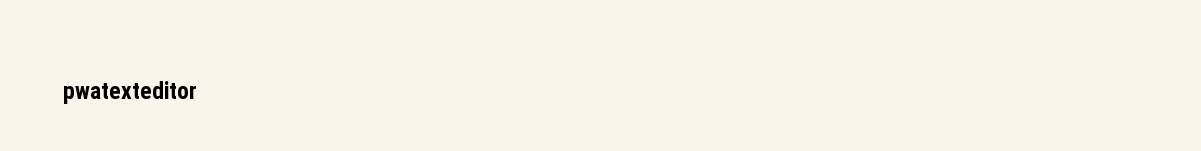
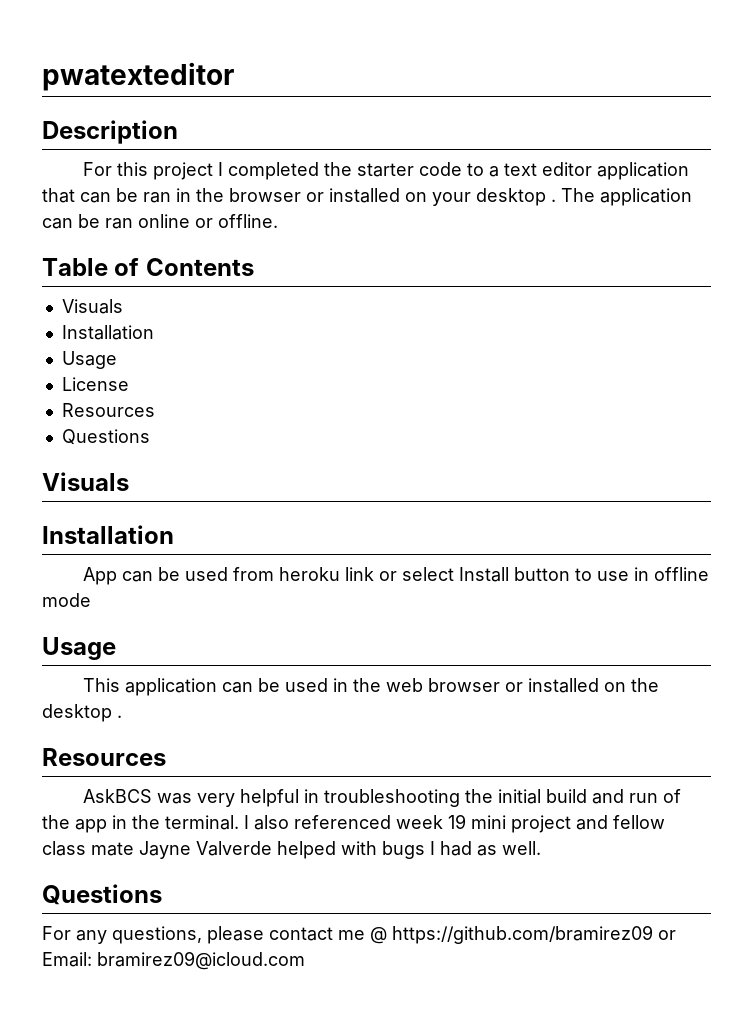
+ Description
+ For this project I completed the starter code to a text editor application that can be ran in the browser or installed on your desktop . The application can be ran online or offline.
+ Table of Contents
+ Visuals
+ Installation
+ Usage
+ License
+ Resources
+ Questions
+ Visuals
+ Installation
+ App can be used from heroku link or select Install button to use in offline mode
+ Usage
+ This application can be used in the web browser or installed on the desktop .
+ Resources
+ AskBCS was very helpful in troubleshooting the initial build and run of the app in the terminal. I also referenced week 19 mini project and fellow class mate Jayne Valverde helped with bugs I had as well.
+ Questions
+ For any questions, please contact me @ https://github.com/bramirez09 or Email: bramirez09@icloud.com

